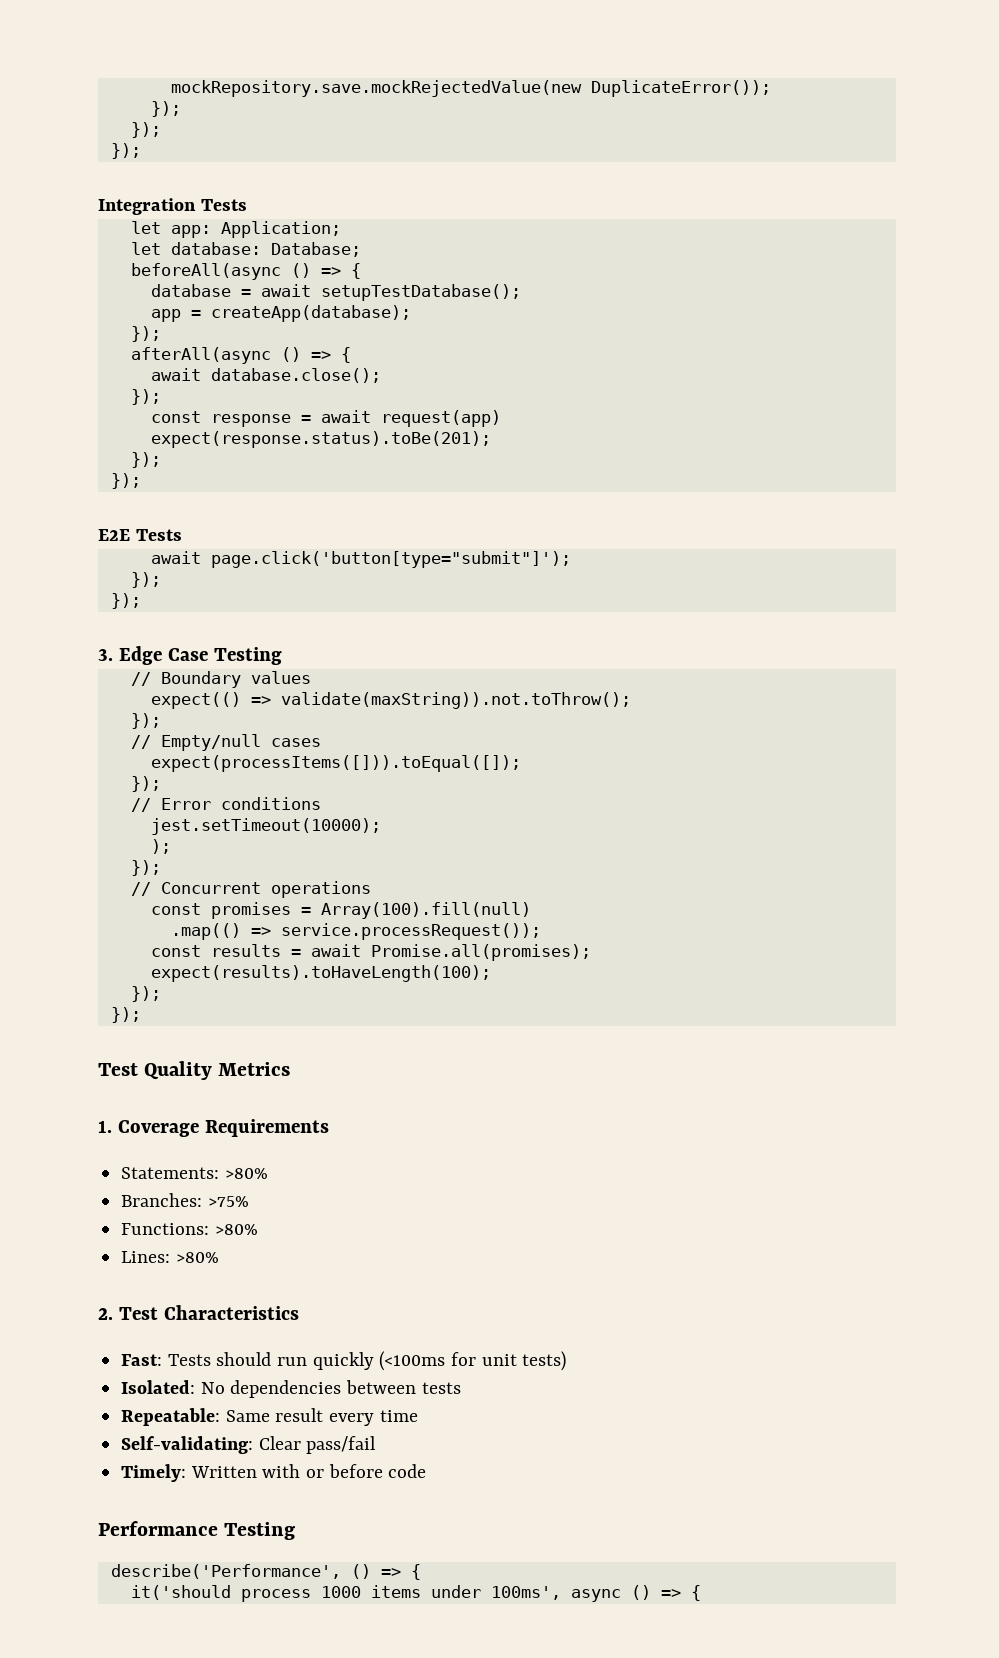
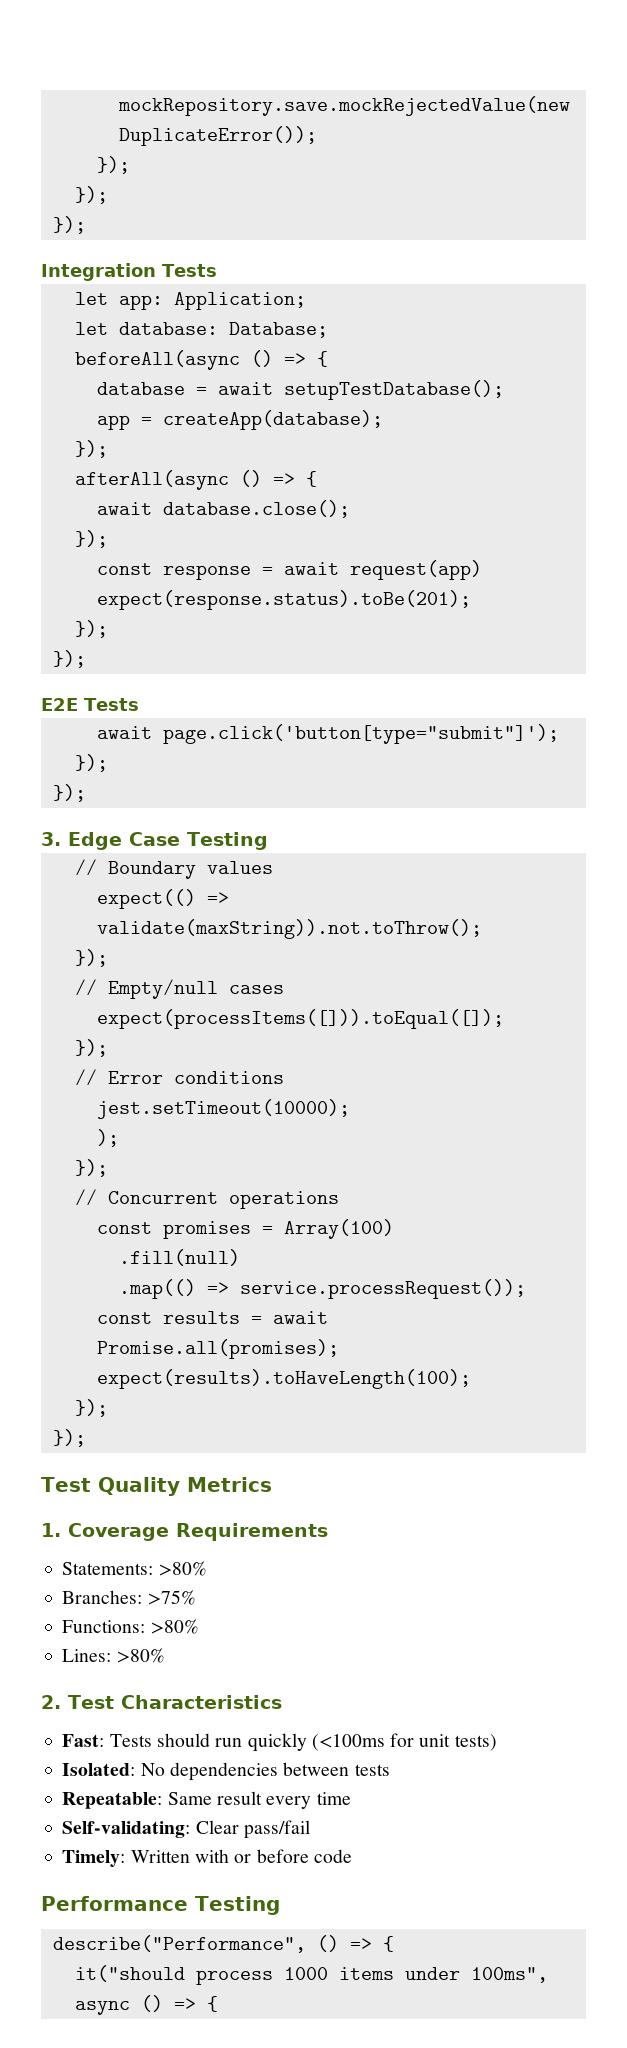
- const promises = Array(100).fill(null)
+ const promises = Array(100)
+ .fill(null)
- describe('Performance', () => {
- it('should process 1000 items under 100ms', async () => {
+ describe("Performance", () => {
+ it("should process 1000 items under 100ms", async () => {

